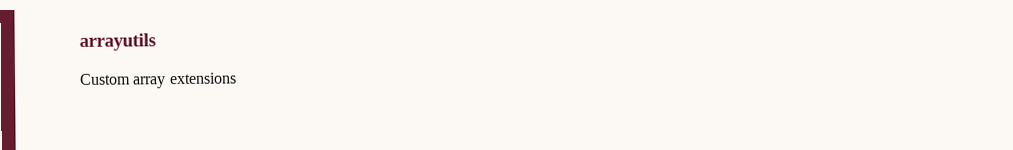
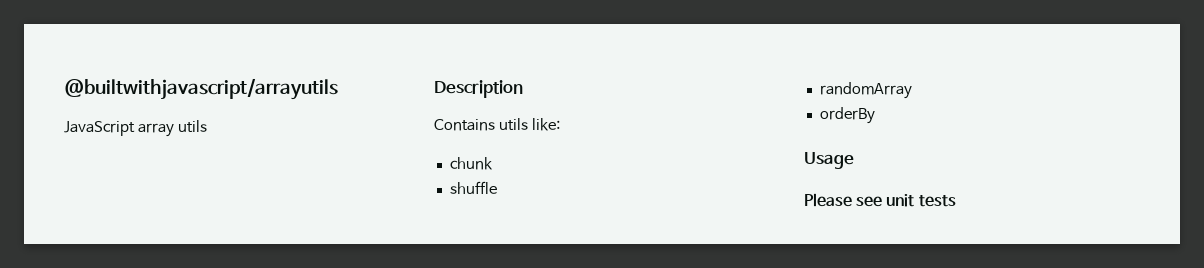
- arrayutils
- Custom array extensions
+ @builtwithjavascript/arrayutils
+ JavaScript array utils
+ Description
+ Contains utils like:
+ chunk
+ shuffle
+ randomArray
+ orderBy
+ Usage
+ Please see unit tests

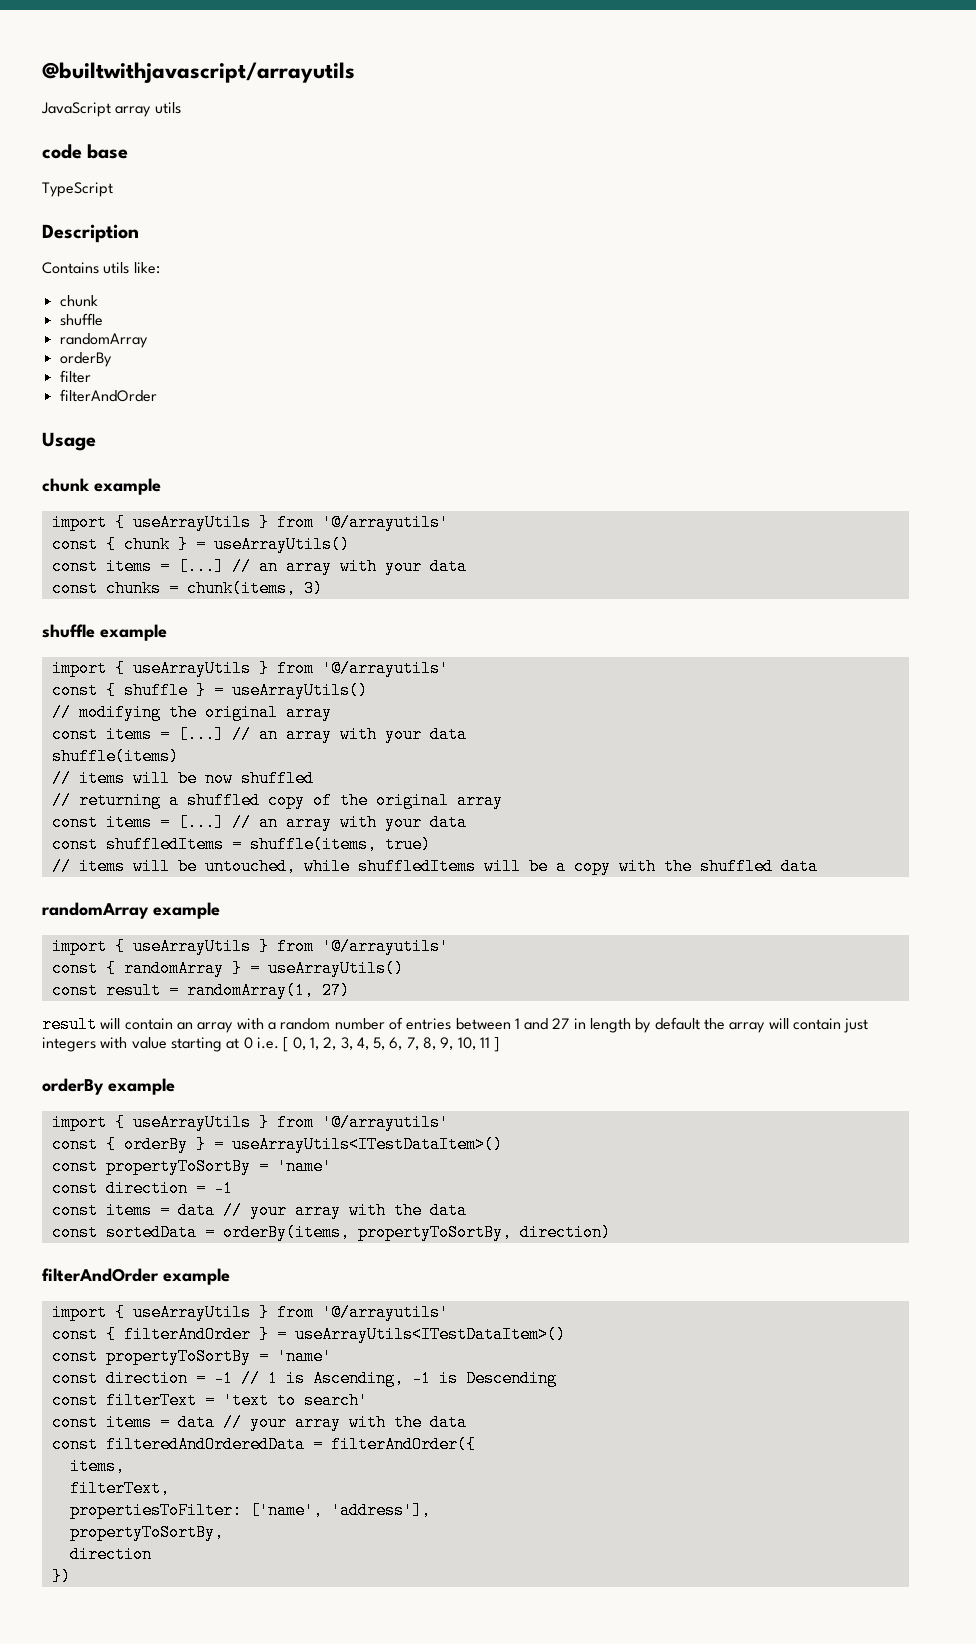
+ code base
+ TypeScript
+ filter
+ filterAndOrder
- Please see unit tests
+ chunk example
+ import { useArrayUtils } from '@/arrayutils'
+ const { chunk } = useArrayUtils()
+ const items = [...] // an array with your data
+ const chunks = chunk(items, 3)
+ shuffle example
+ import { useArrayUtils } from '@/arrayutils'
+ const { shuffle } = useArrayUtils()
+ // modifying the original array
+ const items = [...] // an array with your data
+ shuffle(items)
+ // items will be now shuffled
+ // returning a shuffled copy of the original array
+ const items = [...] // an array with your data
+ const shuffledItems = shuffle(items, true)
+ // items will be untouched, while shuffledItems will be a copy with the shuffled data
+ randomArray example
+ import { useArrayUtils } from '@/arrayutils'
+ const { randomArray } = useArrayUtils()
+ const result = randomArray(1, 27)
+ result will contain an array with a random number of entries between 1 and 27 in length by default the array will contain just integers with value starting at 0 i.e. [ 0, 1, 2, 3, 4, 5, 6, 7, 8, 9, 10, 11 ]
+ orderBy example
+ import { useArrayUtils } from '@/arrayutils'
+ const { orderBy } = useArrayUtils<ITestDataItem>()
+ const propertyToSortBy = 'name'
+ const direction = -1
+ const items = data // your array with the data
+ const sortedData = orderBy(items, propertyToSortBy, direction)
+ filterAndOrder example
+ import { useArrayUtils } from '@/arrayutils'
+ const { filterAndOrder } = useArrayUtils<ITestDataItem>()
+ const propertyToSortBy = 'name'
+ const direction = -1 // 1 is Ascending, -1 is Descending
+ const filterText = 'text to search'
+ const items = data // your array with the data
+ const filteredAndOrderedData = filterAndOrder({
+ items,
+ filterText,
+ propertiesToFilter: ['name', 'address'],
+ propertyToSortBy,
+ direction
+ })

